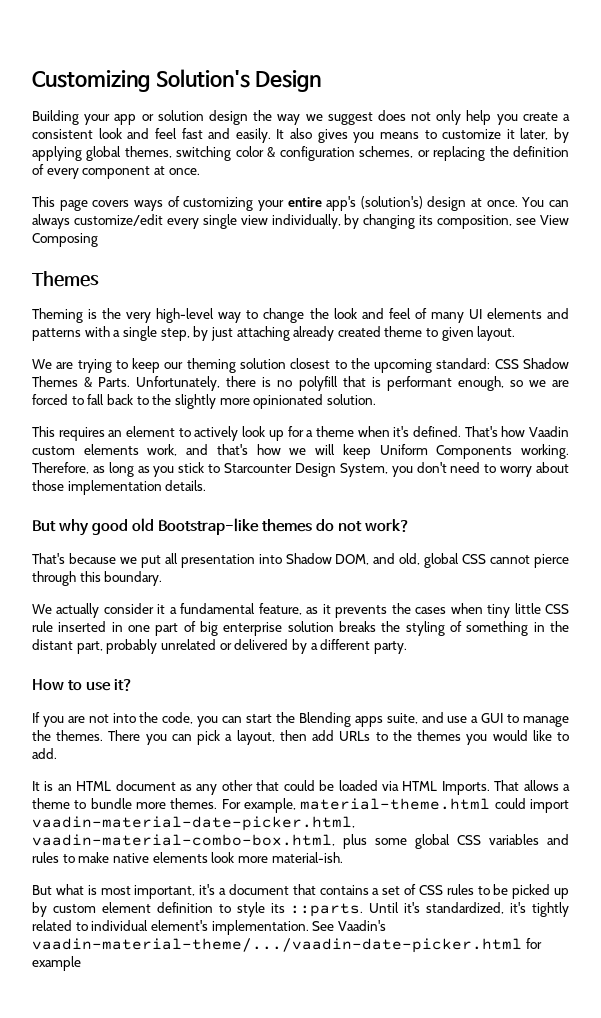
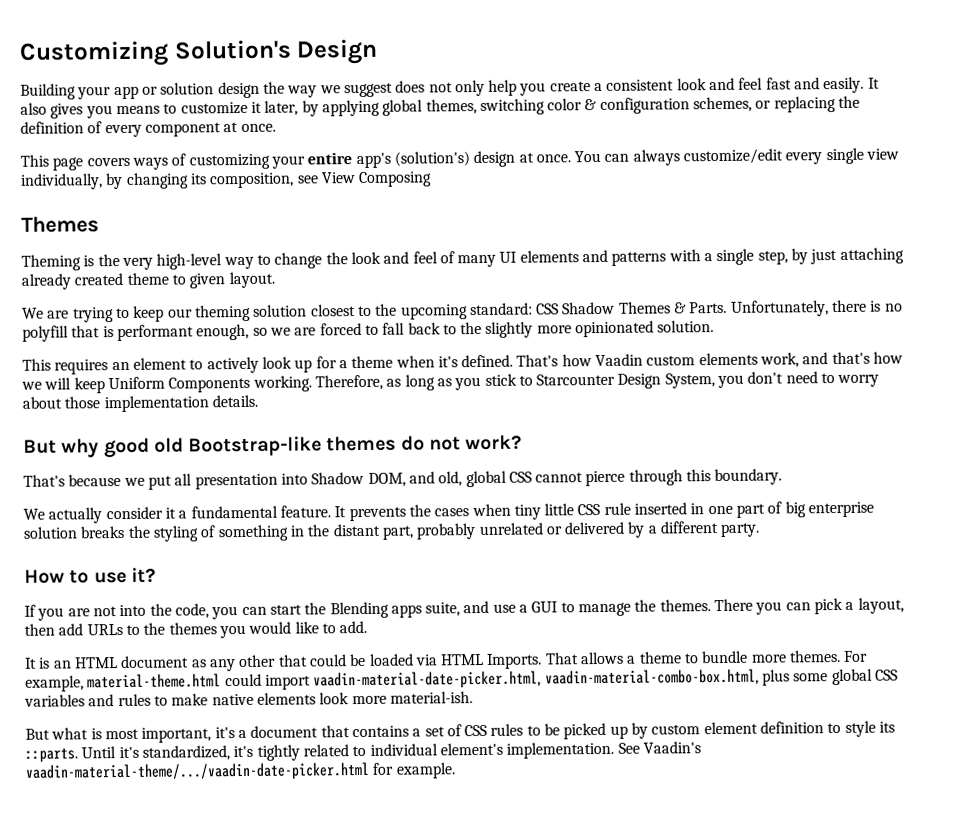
- We actually consider it a fundamental feature, as it prevents the cases when tiny little CSS rule inserted in one part of big enterprise solution breaks the styling of something in the distant part, probably unrelated or delivered by a different party.
+ We actually consider it a fundamental feature. It prevents the cases when tiny little CSS rule inserted in one part of big enterprise solution breaks the styling of something in the distant part, probably unrelated or delivered by a different party.
- See Vaadin's vaadin-material-theme/.../vaadin-date-picker.html for example
+ See Vaadin's vaadin-material-theme/.../vaadin-date-picker.html for example.

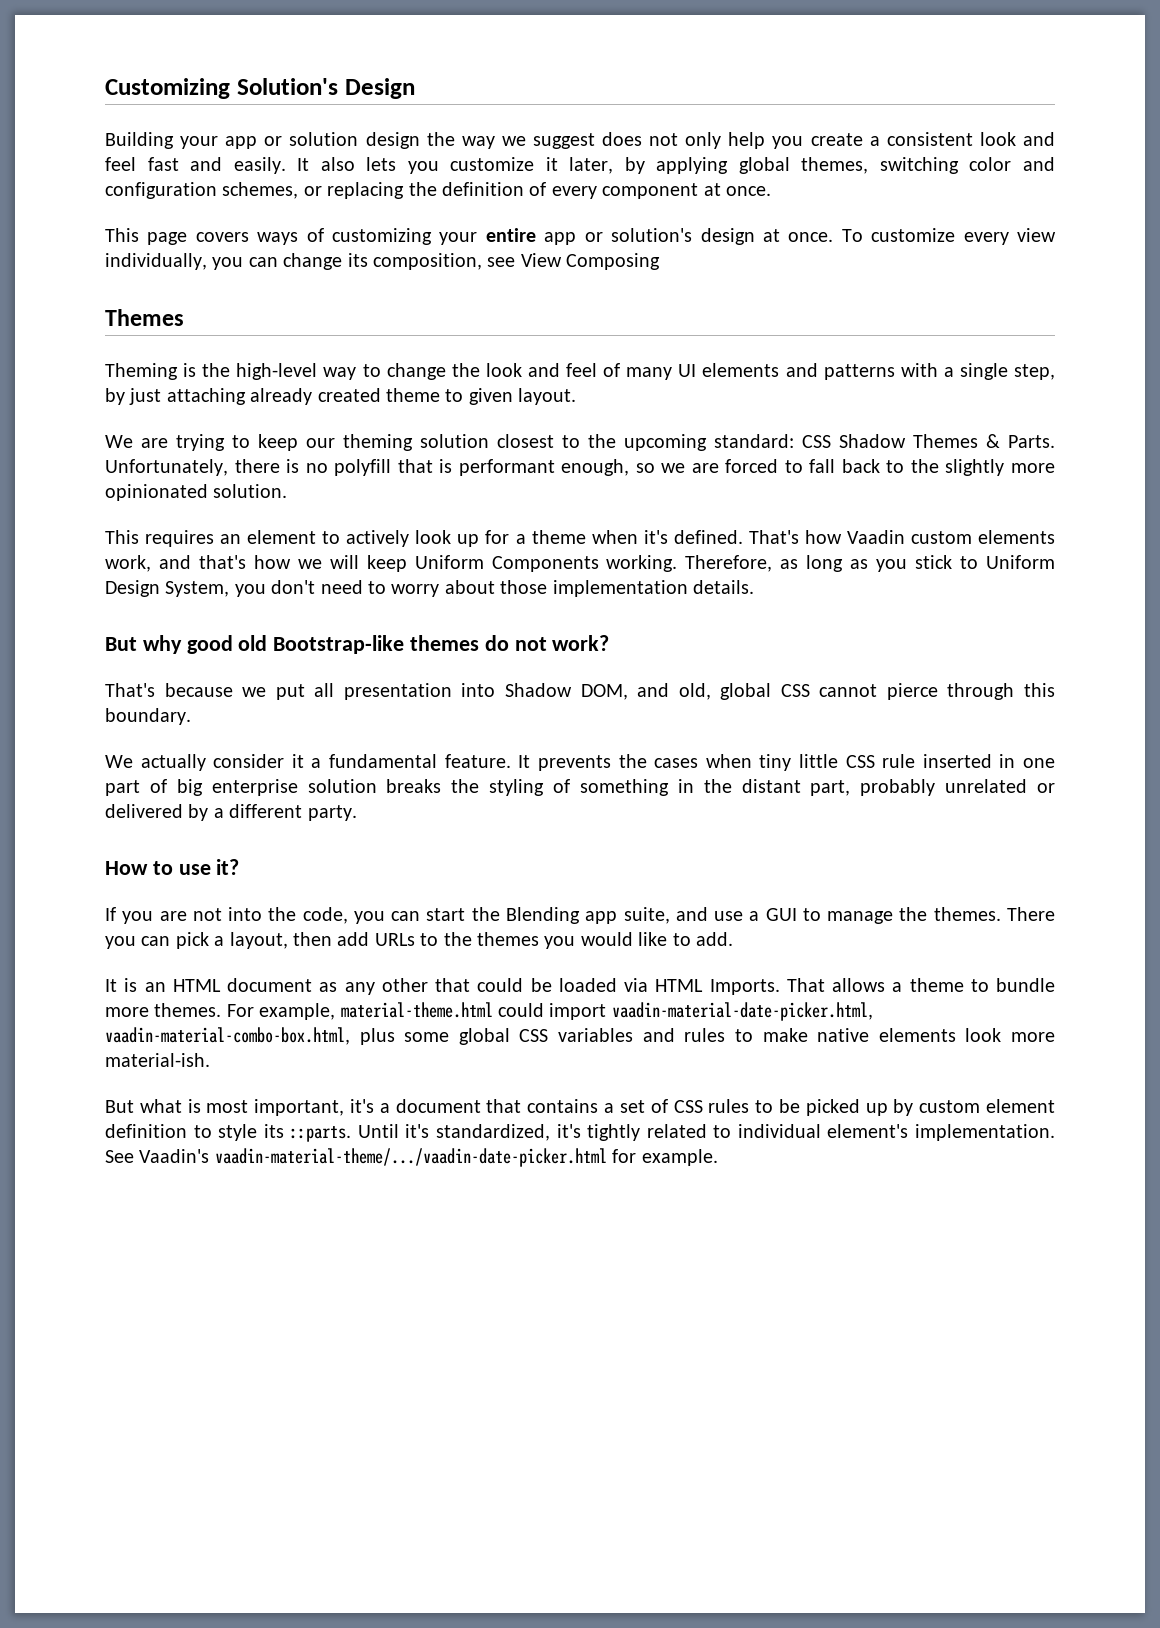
- It also gives you means to customize it later, by applying global themes, switching color & configuration schemes, or replacing the definition of every component at once.
+ It also lets you customize it later, by applying global themes, switching color and configuration schemes, or replacing the definition of every component at once.
- This page covers ways of customizing your entire app's (solution's) design at once. You can always customize/edit every single view individually, by changing its composition, see View Composing
+ This page covers ways of customizing your entire app or solution's design at once. To customize every view individually, you can change its composition, see View Composing
- Theming is the very high-level way to change the look and feel of many UI elements and patterns with a single step, by just attaching already created theme to given layout.
+ Theming is the high-level way to change the look and feel of many UI elements and patterns with a single step, by just attaching already created theme to given layout.
- Therefore, as long as you stick to Starcounter Design System, you don't need to worry about those implementation details.
+ Therefore, as long as you stick to Uniform Design System, you don't need to worry about those implementation details.
- If you are not into the code, you can start the Blending apps suite, and use a GUI to manage the themes.
+ If you are not into the code, you can start the Blending app suite, and use a GUI to manage the themes.

